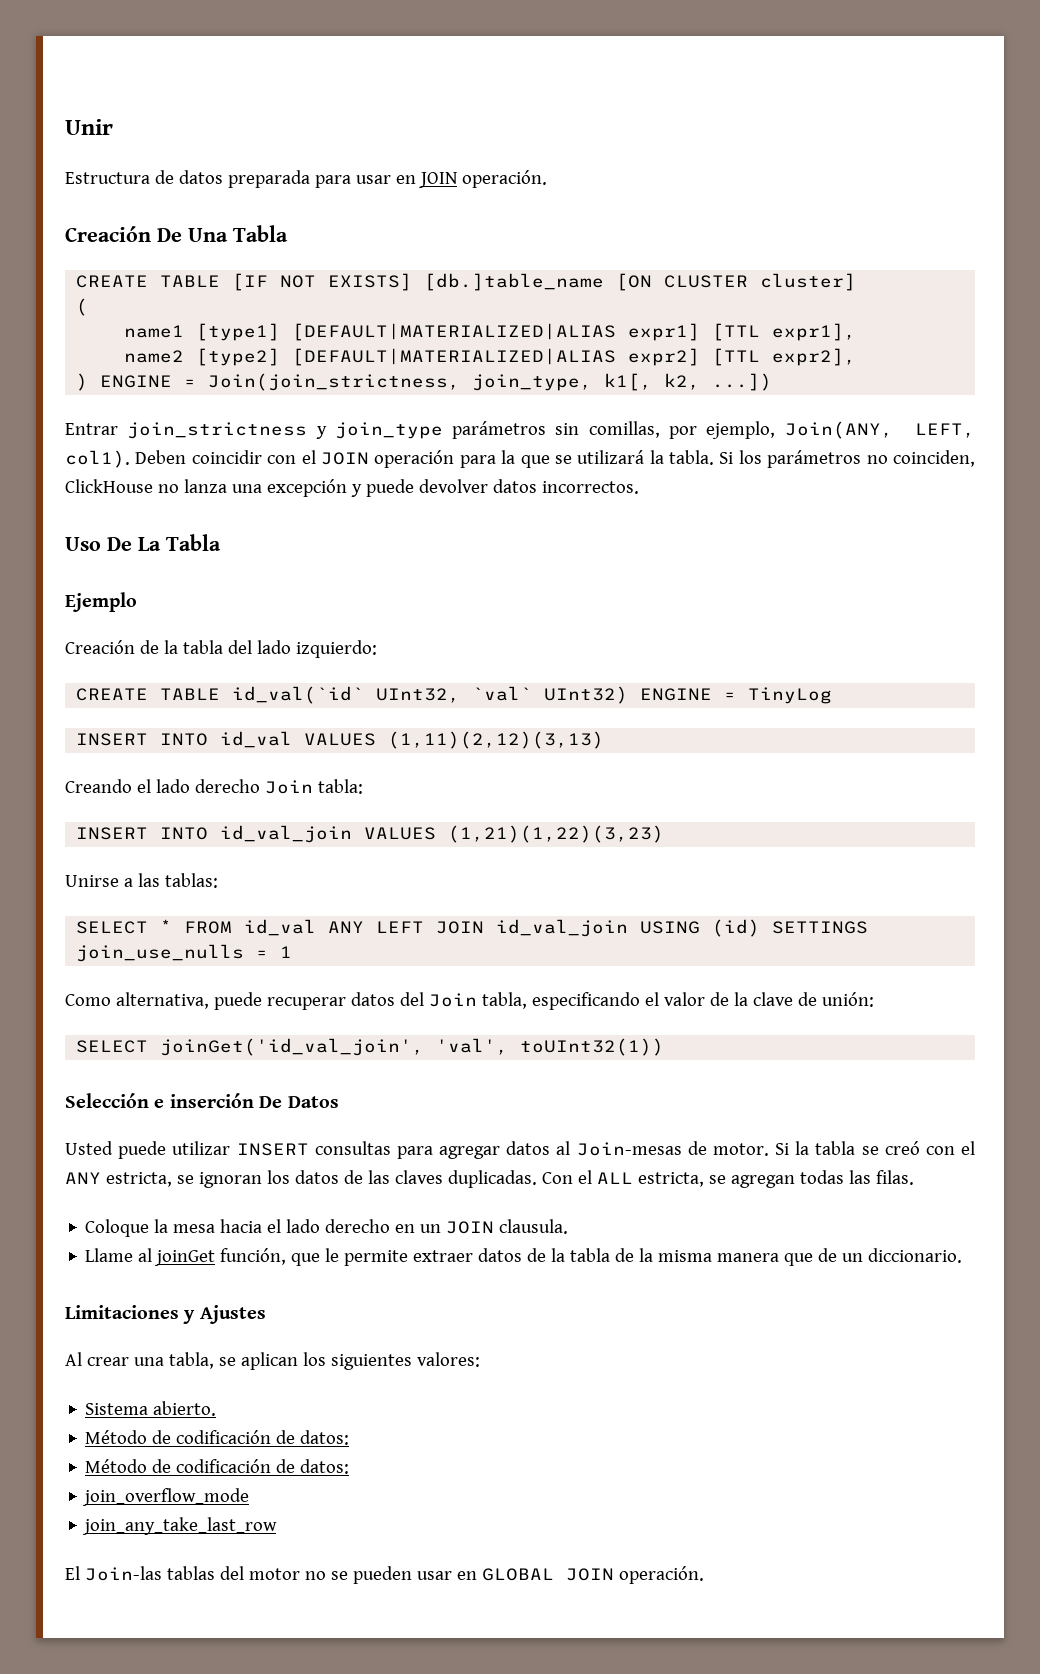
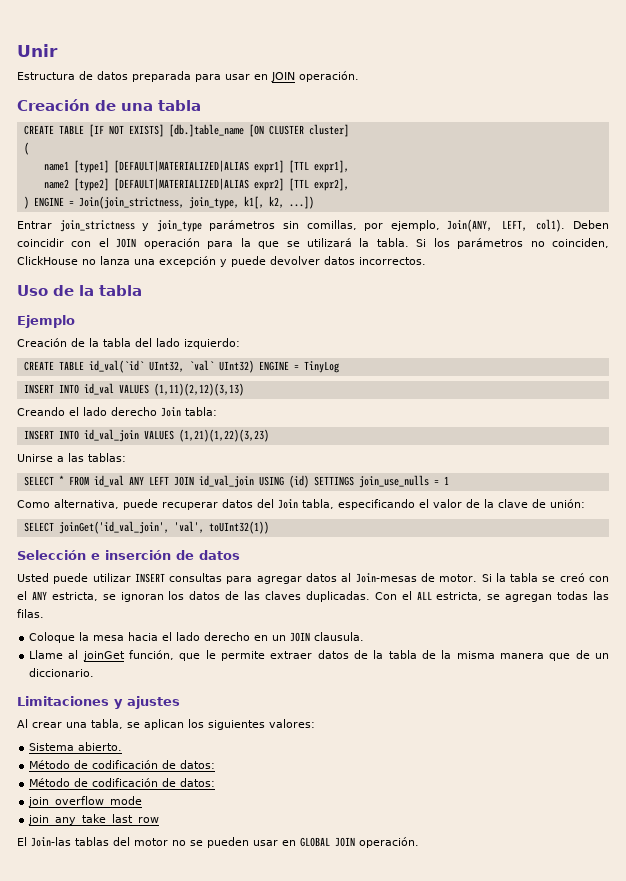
- Creación De Una Tabla
+ Creación de una tabla
- Uso De La Tabla
+ Uso de la tabla
- Selección e inserción De Datos
+ Selección e inserción de datos
- Limitaciones y Ajustes
+ Limitaciones y ajustes

